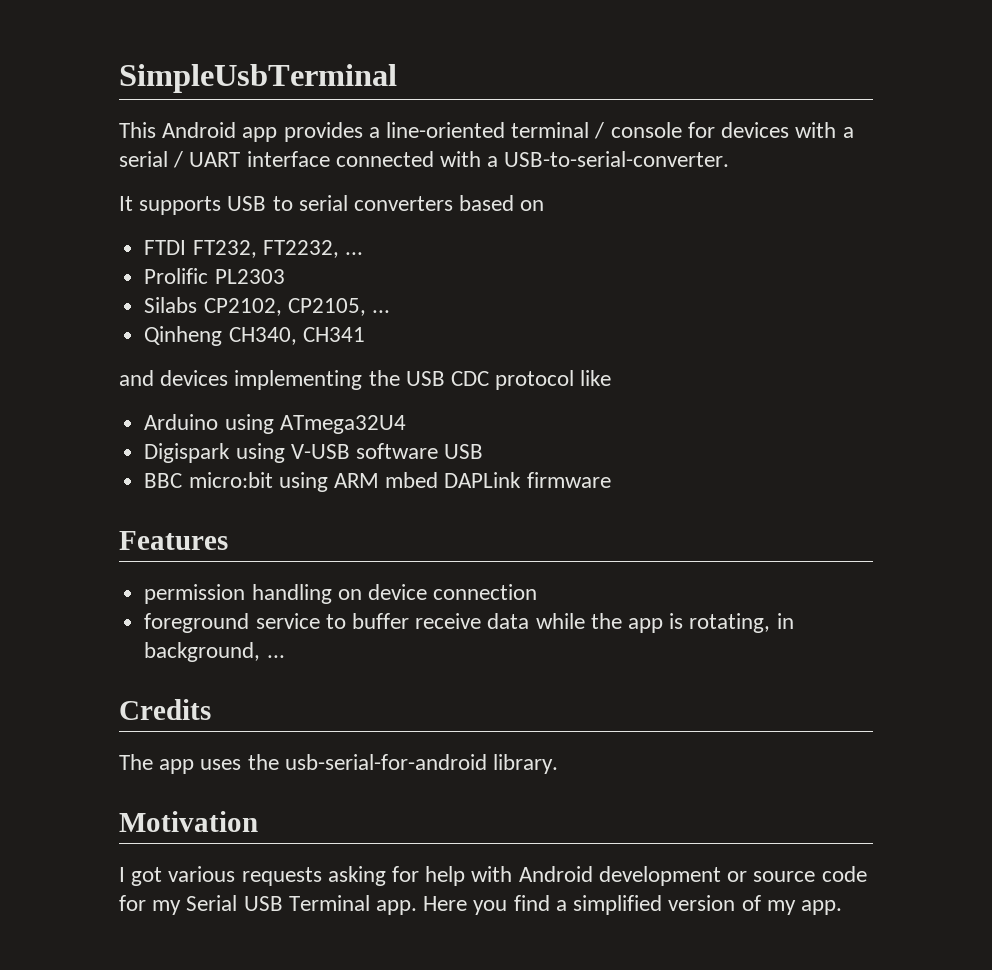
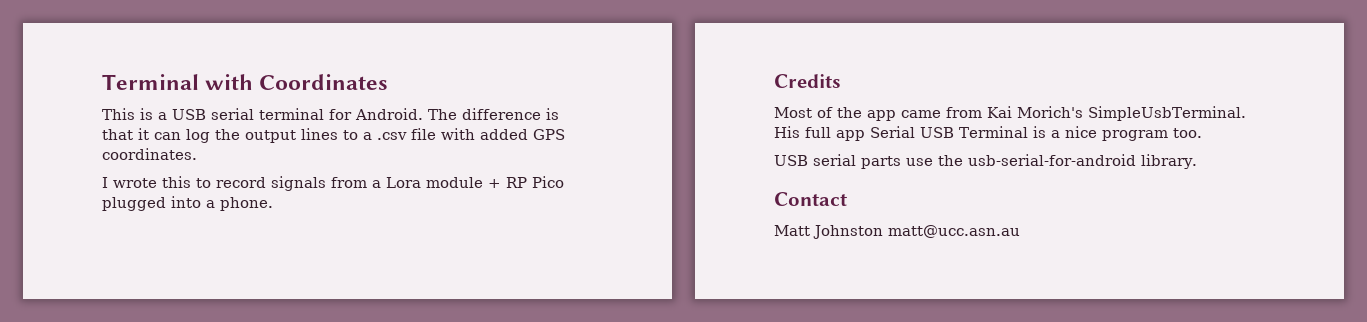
- SimpleUsbTerminal
- This Android app provides a line-oriented terminal / console for devices with a serial / UART interface connected with a USB-to-serial-converter.
- It supports USB to serial converters based on
- FTDI FT232, FT2232, ...
- Prolific PL2303
- Silabs CP2102, CP2105, ...
- Qinheng CH340, CH341
- and devices implementing the USB CDC protocol like
- Arduino using ATmega32U4
- Digispark using V-USB software USB
- BBC micro:bit using ARM mbed DAPLink firmware
- Features
- permission handling on device connection
- foreground service to buffer receive data while the app is rotating, in background, ...
+ Terminal with Coordinates
+ This is a USB serial terminal for Android. The difference is that it can log the output lines to a .csv file with added GPS coordinates.
+ I wrote this to record signals from a Lora module + RP Pico plugged into a phone.
  Credits
- The app uses the usb-serial-for-android library.
- Motivation
- I got various requests asking for help with Android development or source code for my Serial USB Terminal app. Here you find a simplified version of my app.
+ Most of the app came from Kai Morich's SimpleUsbTerminal. His full app Serial USB Terminal is a nice program too.
+ USB serial parts use the usb-serial-for-android library.
+ Contact
+ Matt Johnston matt@ucc.asn.au

